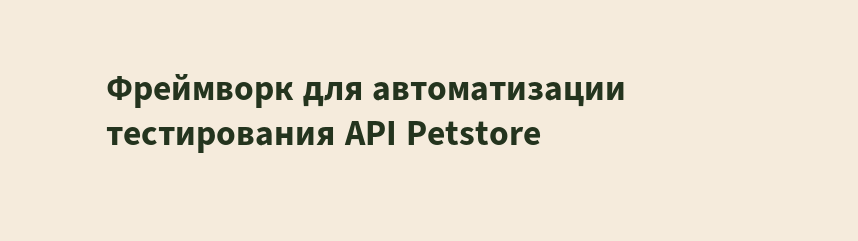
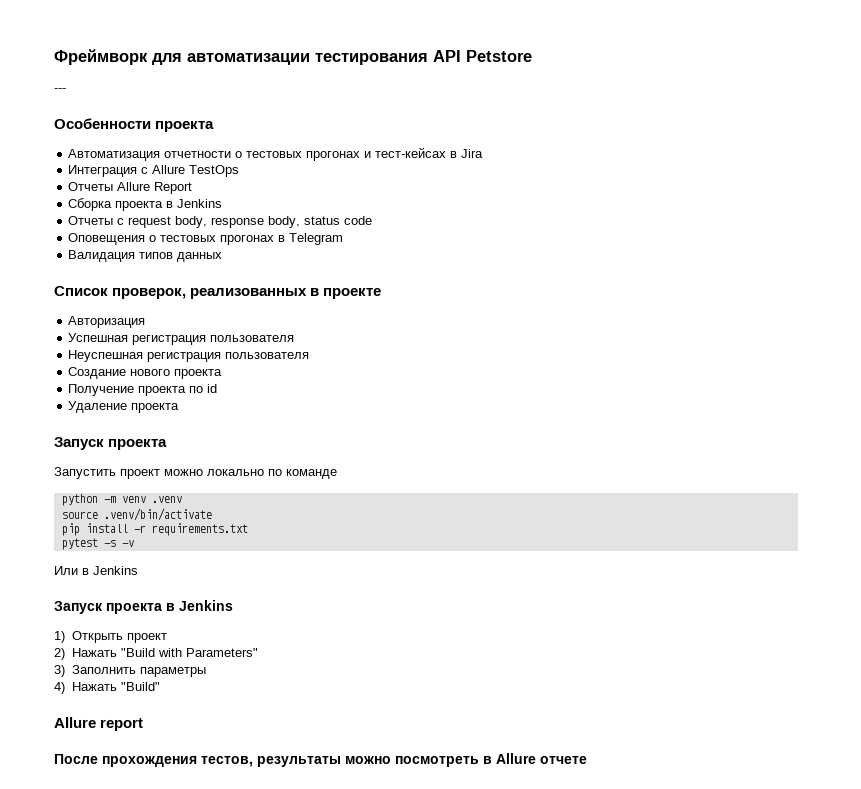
+ ---
+ Особенности проекта
+ Автоматизация отчетности о тестовых прогонах и тест-кейсах в Jira
+ Интеграция с Allure TestOps
+ Отчеты Allure Report
+ Сборка проекта в Jenkins
+ Отчеты с request body, response body, status code
+ Оповещения о тестовых прогонах в Telegram
+ Валидация типов данных
+ Список проверок, реализованных в проекте
+ Авторизация
+ Успешная регистрация пользователя
+ Неуспешная регистрация пользователя
+ Создание нового проекта
+ Получение проекта по id
+ Удаление проекта
+ Запуск проекта
+ Запустить проект можно локально по команде
+ python -m venv .venv
+ source .venv/bin/activate
+ pip install -r requirements.txt
+ pytest -s -v
+ Или в Jenkins
+ Запуск проекта в Jenkins
+ 1) Открыть проект
+ 2) Нажать "Build with Parameters"
+ 3) Заполнить параметры
+ 4) Нажать "Build"
+ Allure report
+ После прохождения тестов, результаты можно посмотреть в Allure отчете

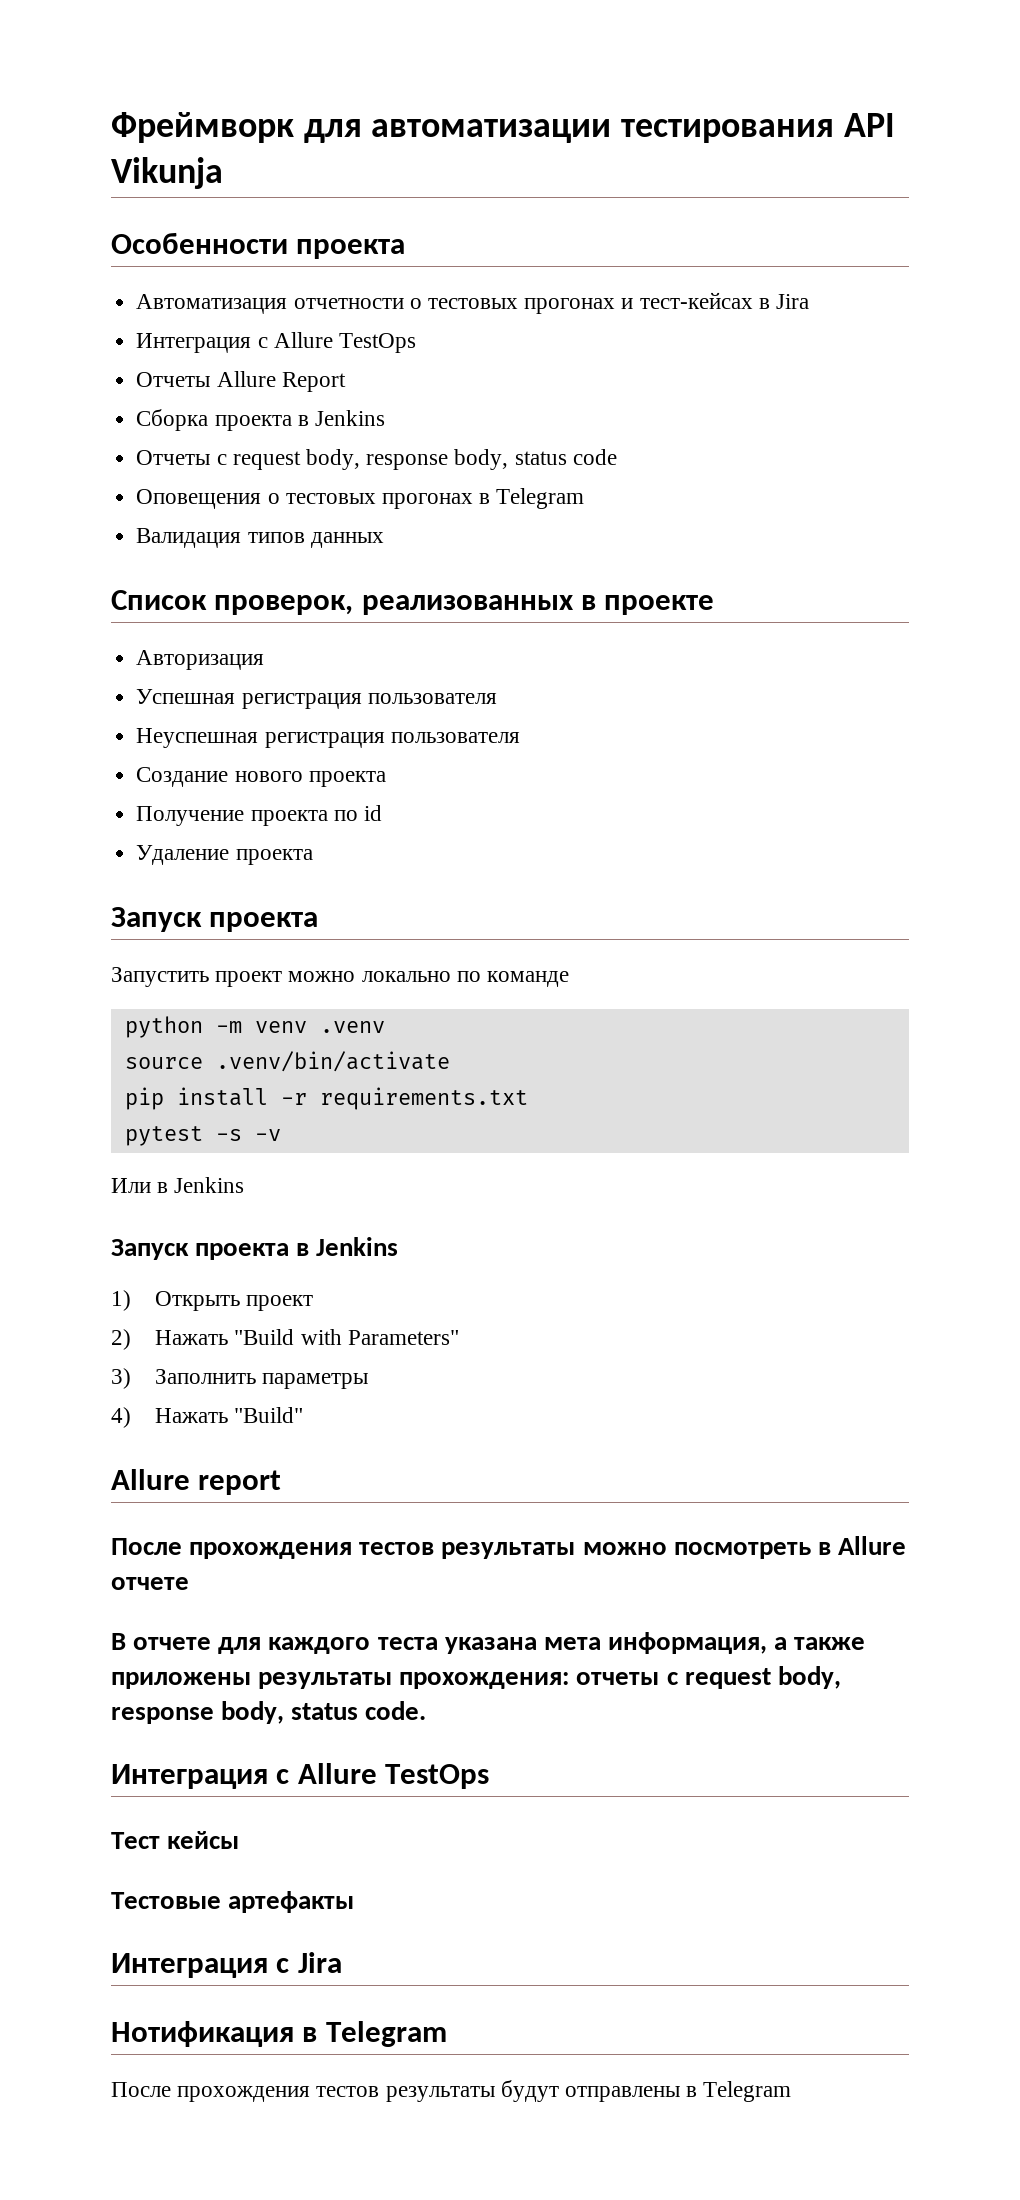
- Фреймворк для автоматизации тестирования API Petstore
- ---
+ Фреймворк для автоматизации тестирования API Vikunja
- После прохождения тестов, результаты можно посмотреть в Allure отчете
+ После прохождения тестов результаты можно посмотреть в Allure отчете
+ В отчете для каждого теста указана мета информация, а также приложены результаты прохождения: отчеты с request body, response body, status code.
+ Интеграция с Allure TestOps
+ Тест кейсы
+ Тестовые артефакты
+ Интеграция с Jira
+ Нотификация в Telegram
+ После прохождения тестов результаты будут отправлены в Telegram

